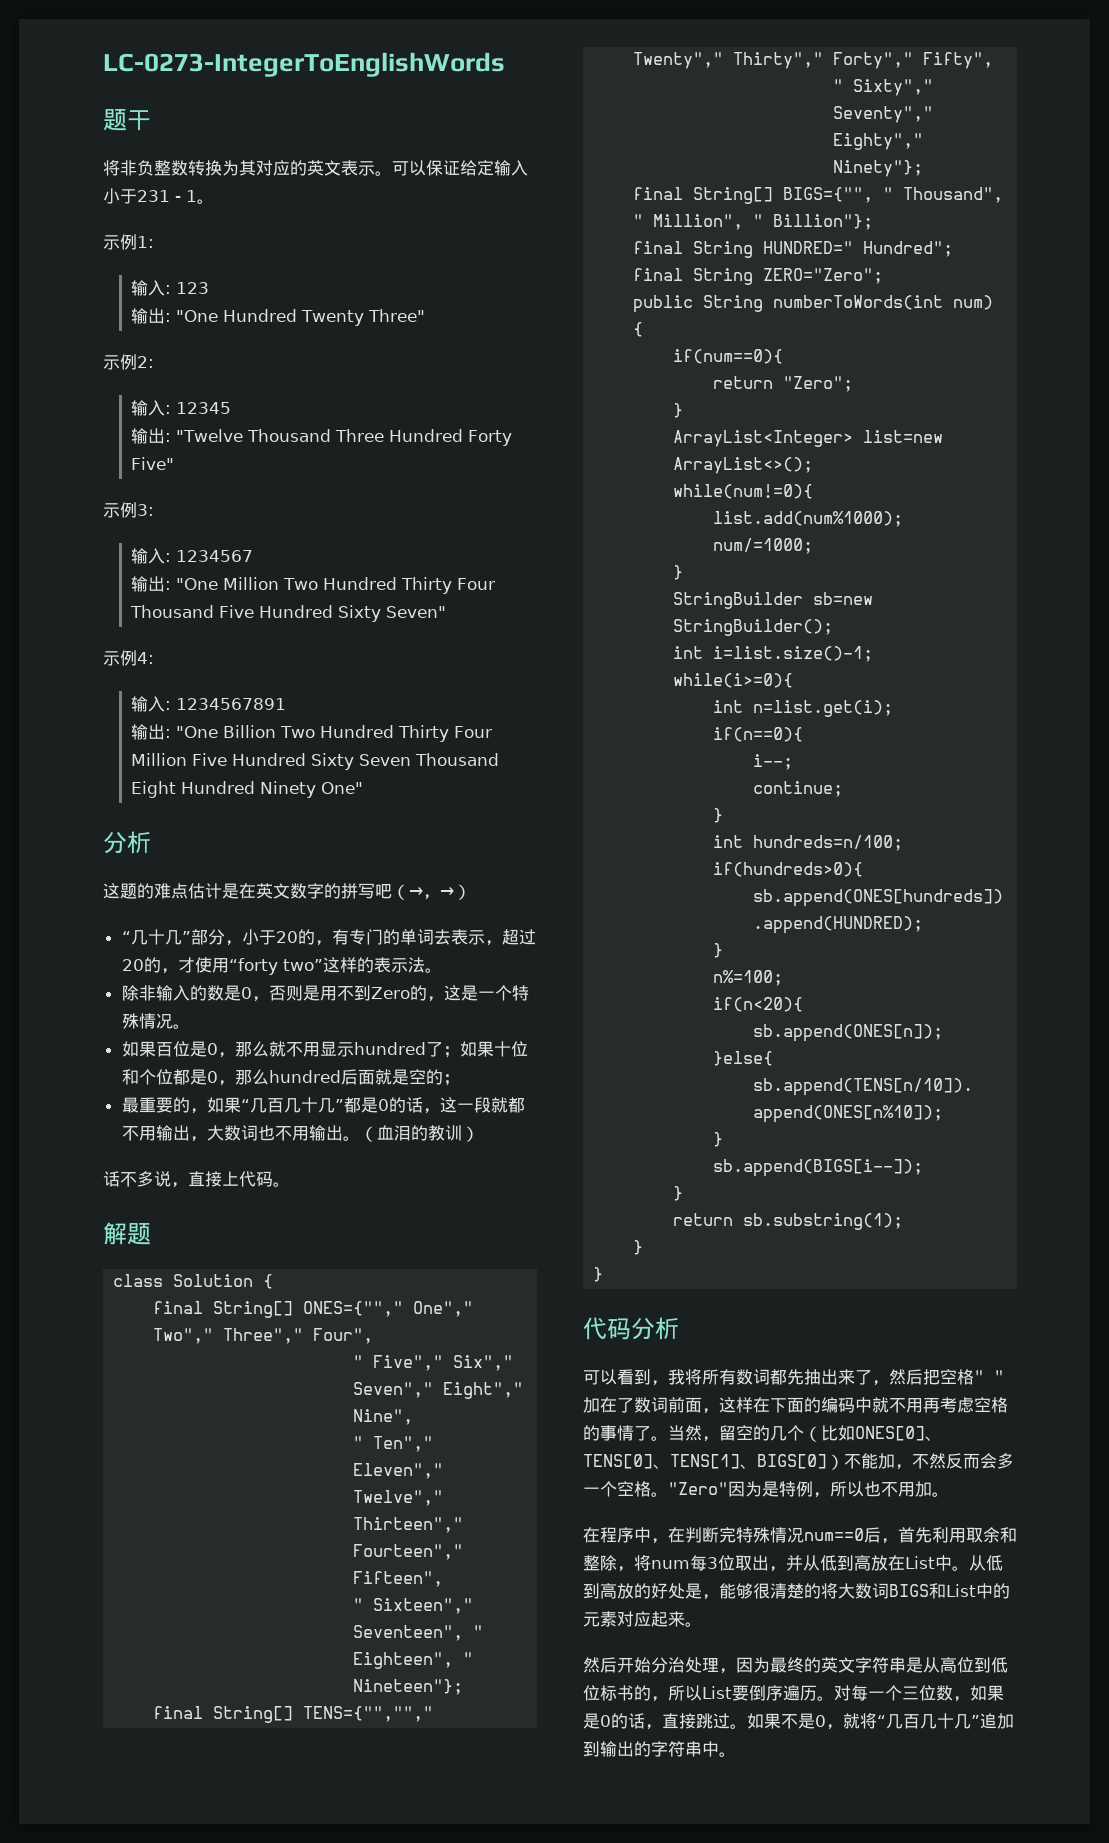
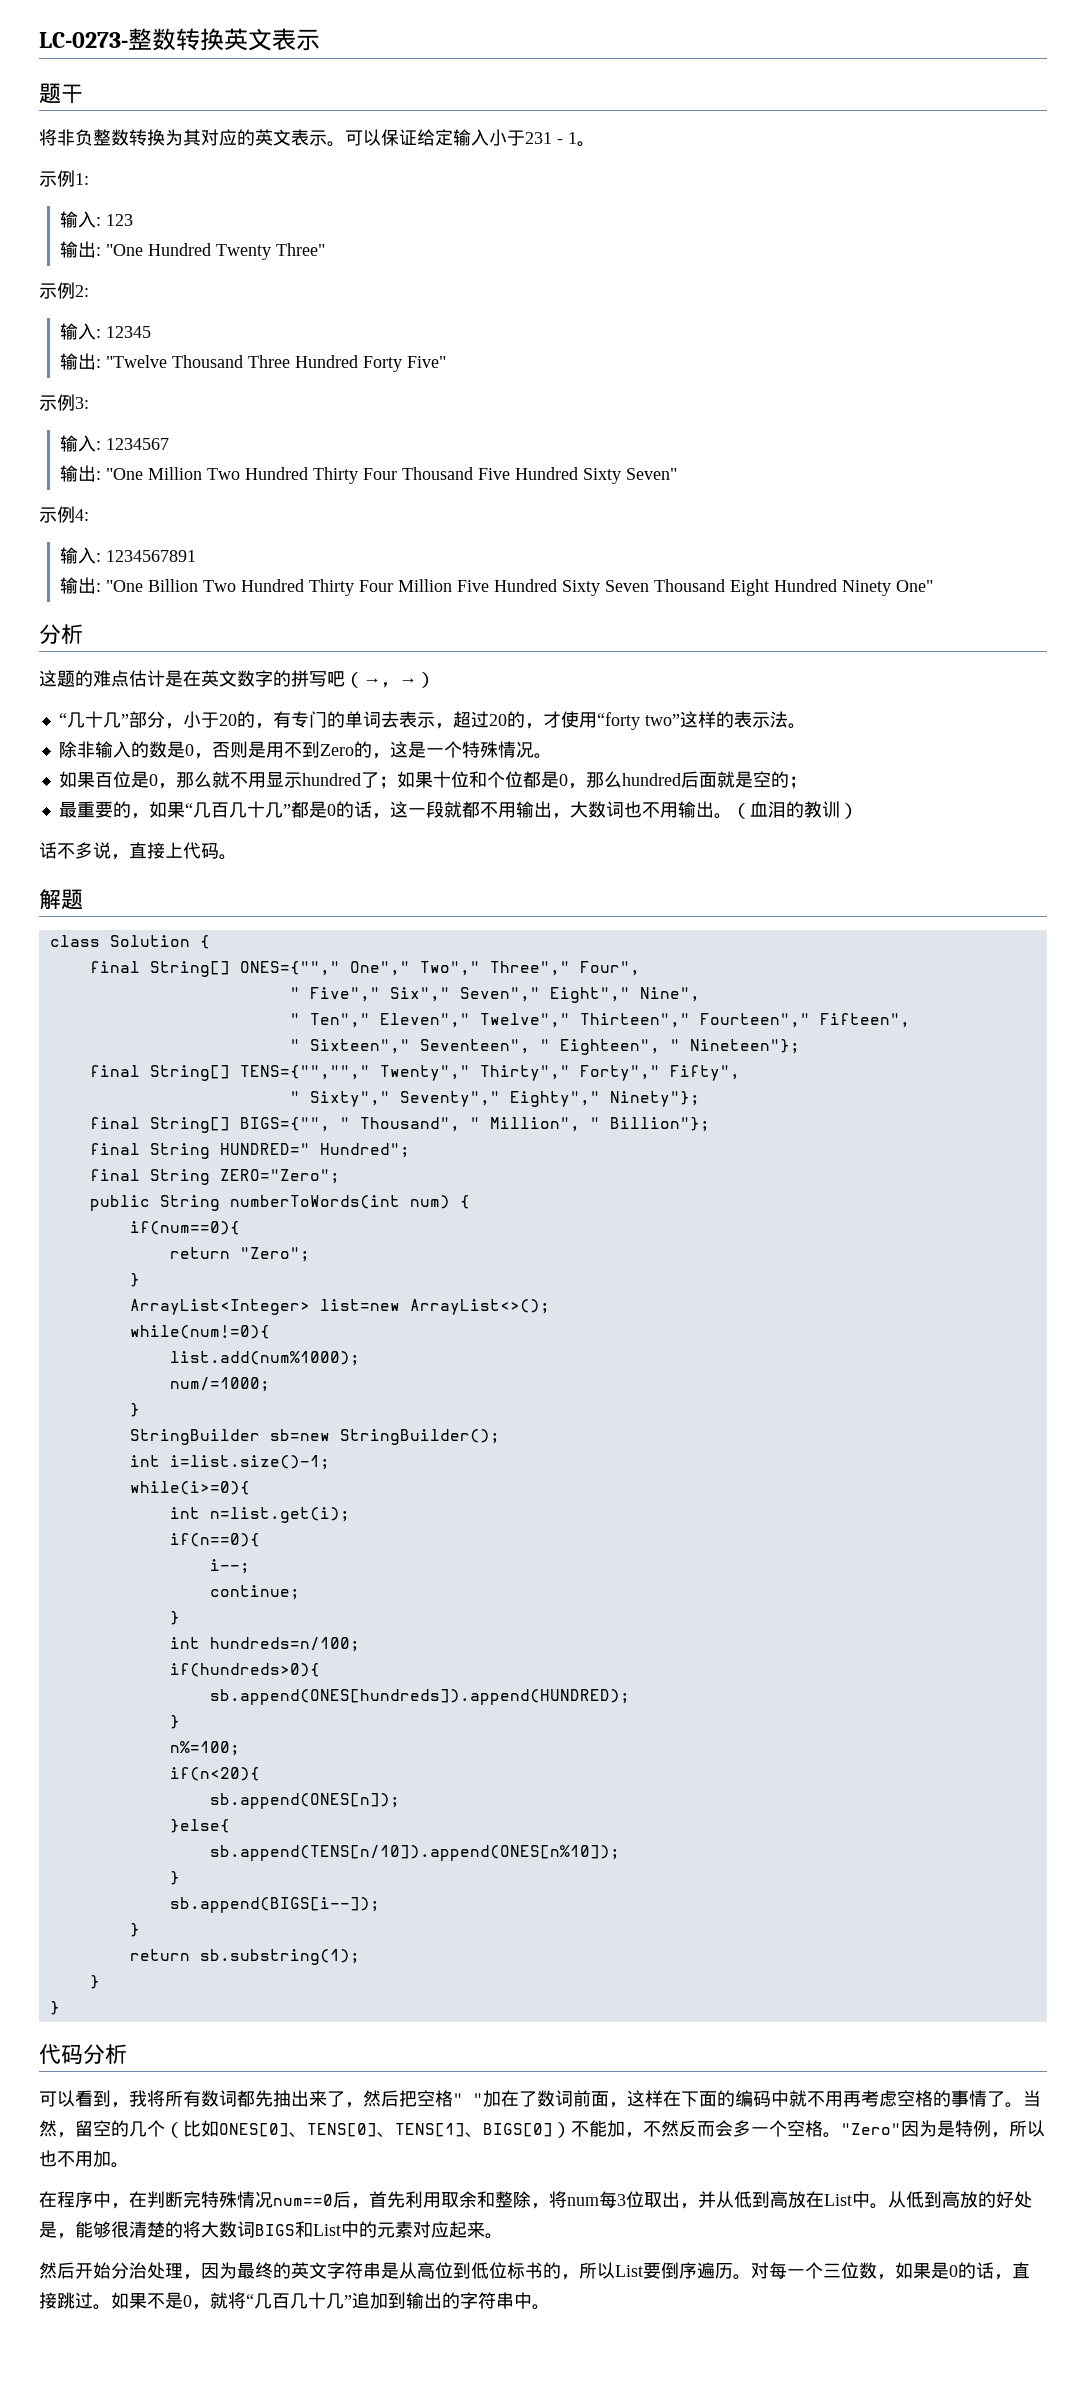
- LC-0273-IntegerToEnglishWords
+ LC-0273-整数转换英文表示

